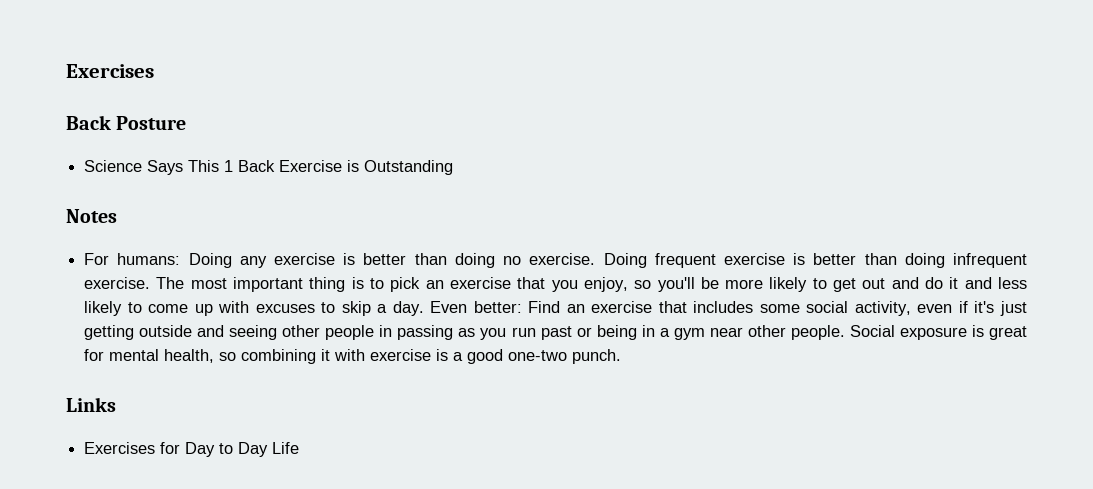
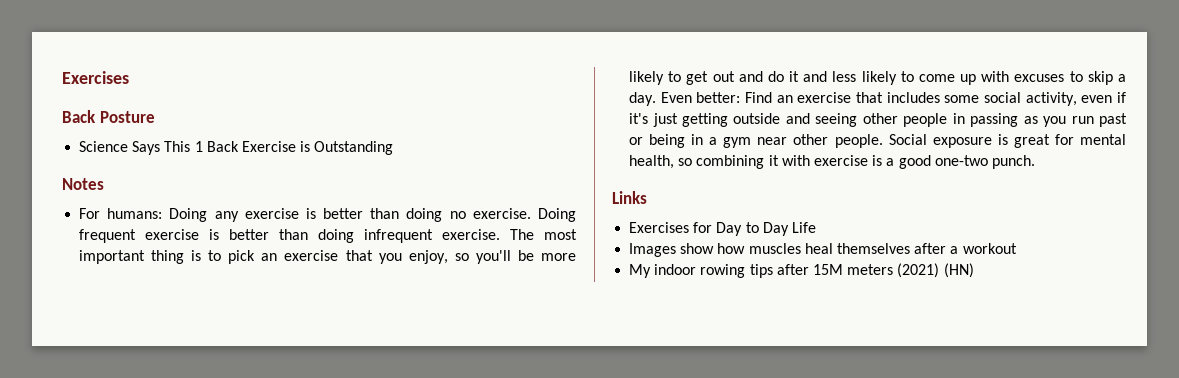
+ Images show how muscles heal themselves after a workout
+ My indoor rowing tips after 15M meters (2021) (HN)

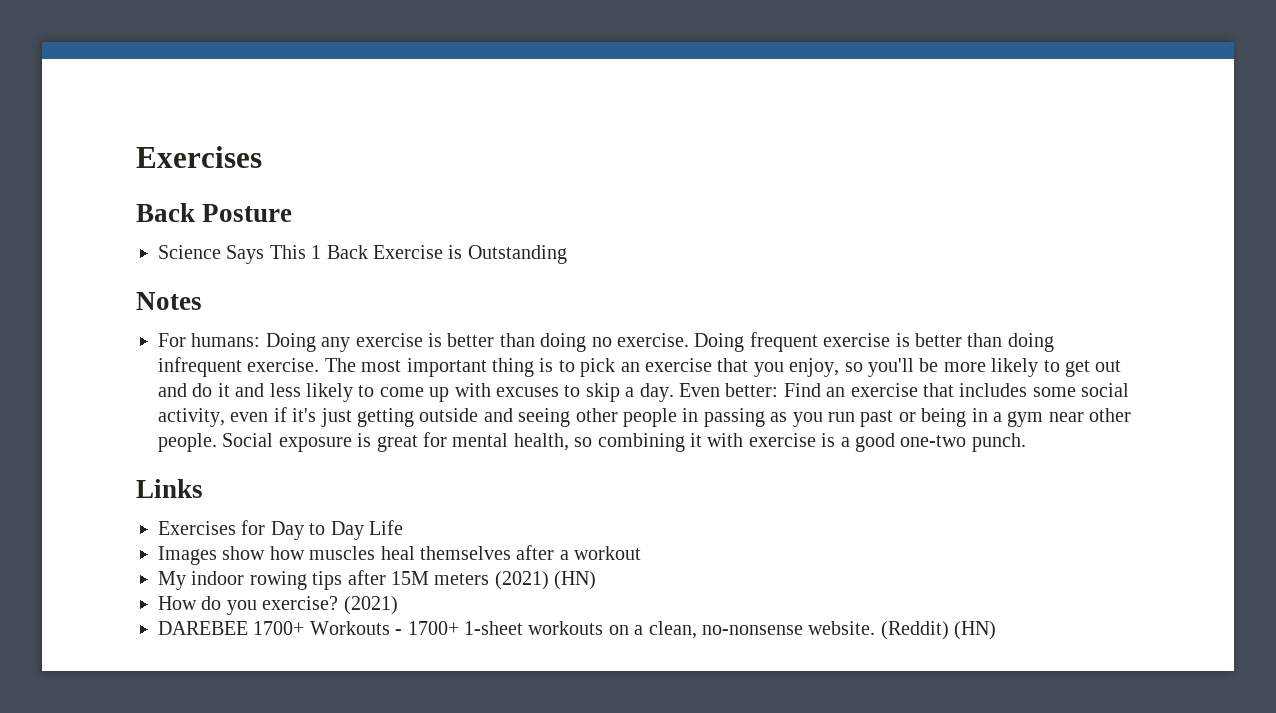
+ How do you exercise? (2021)
+ DAREBEE 1700+ Workouts - 1700+ 1-sheet workouts on a clean, no-nonsense website. (Reddit) (HN)

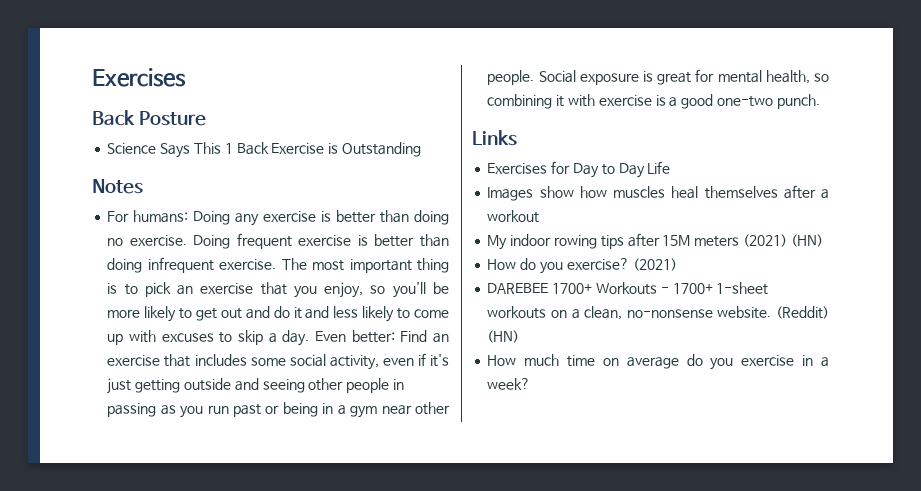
+ How much time on average do you exercise in a week?

